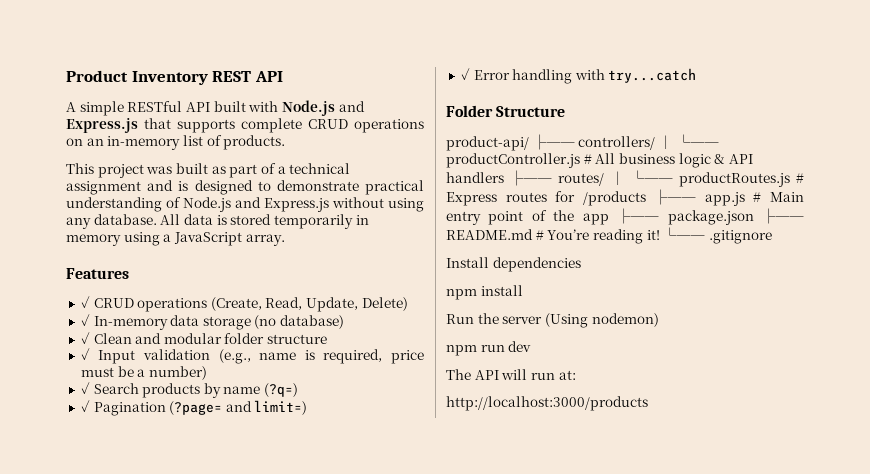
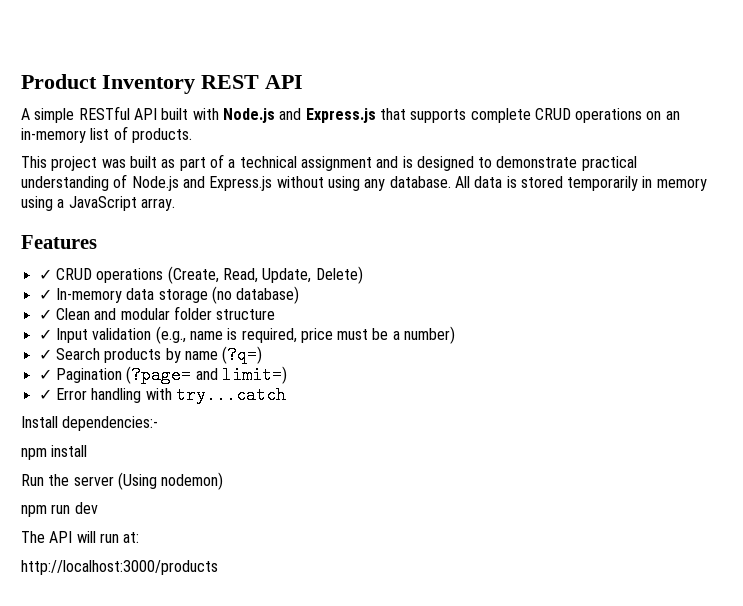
- Folder Structure
- product-api/ ├── controllers/ │ └── productController.js # All business logic & API handlers ├── routes/ │ └── productRoutes.js # Express routes for /products ├── app.js # Main entry point of the app ├── package.json ├── README.md # You’re reading it! └── .gitignore
- Install dependencies
+ Install dependencies:-

